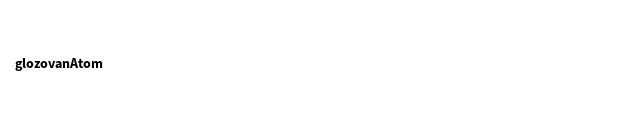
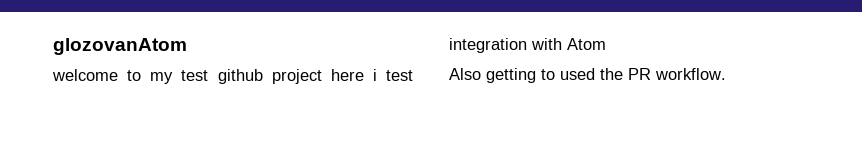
+ welcome to my test github project here i test integration with Atom
+ Also getting to used the PR workflow.

